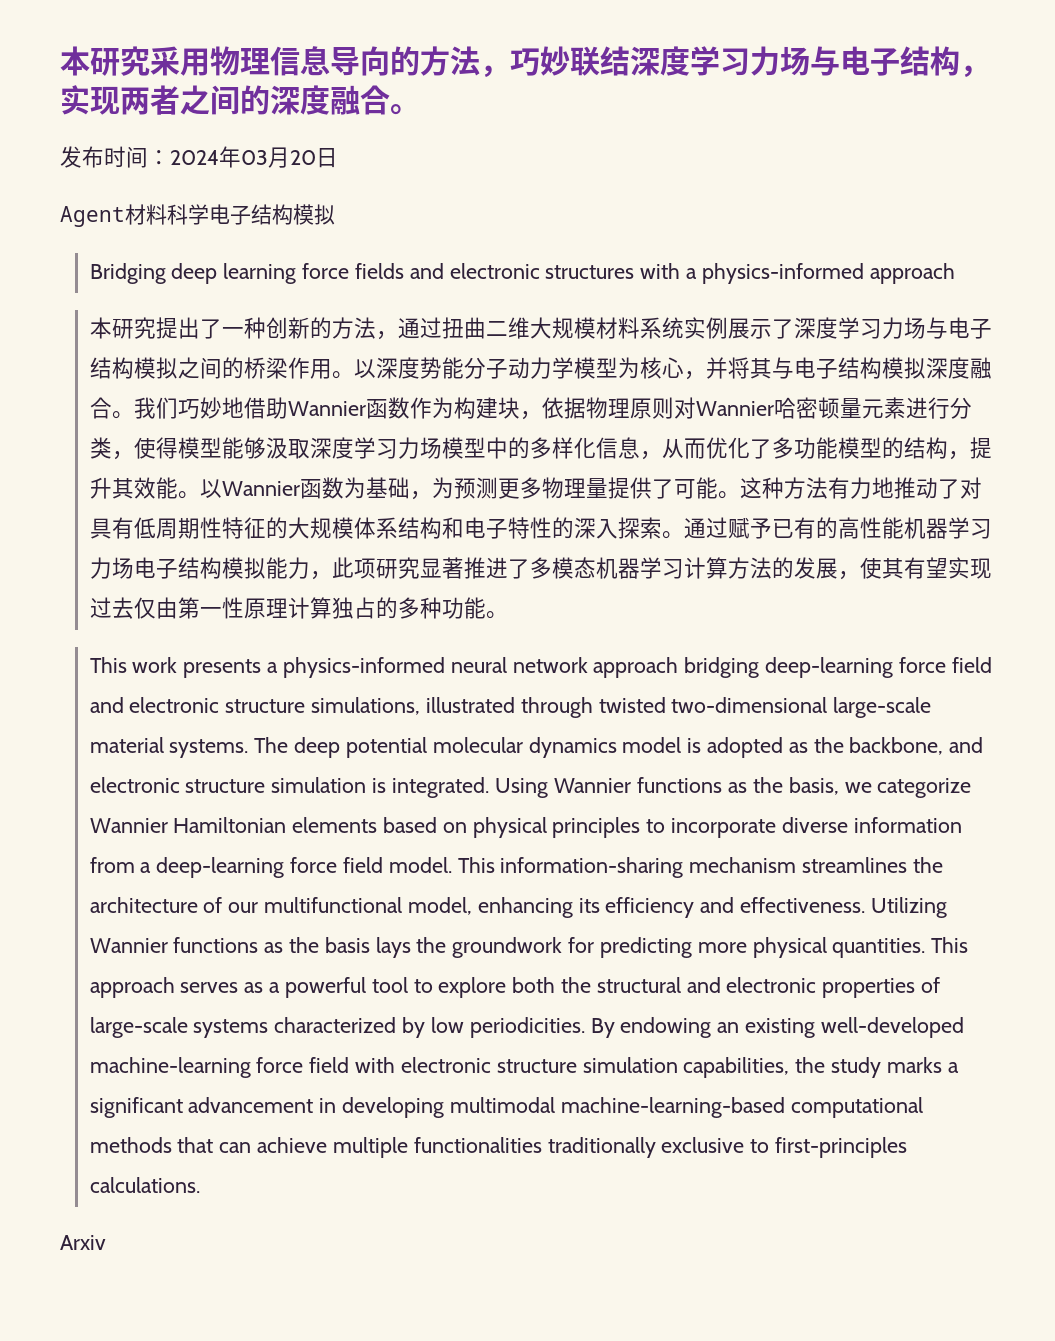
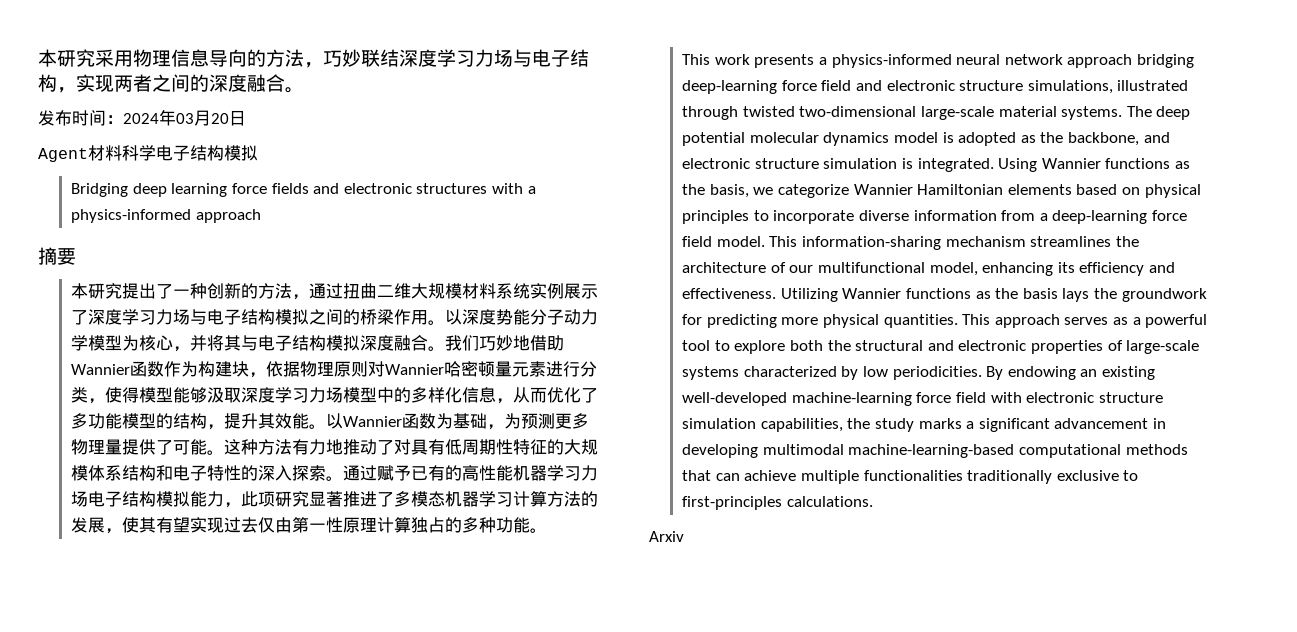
+ 摘要

